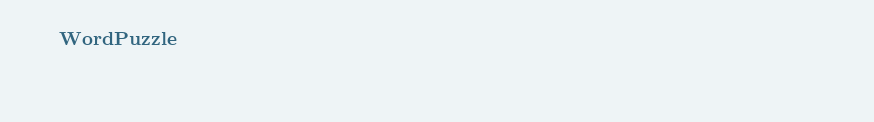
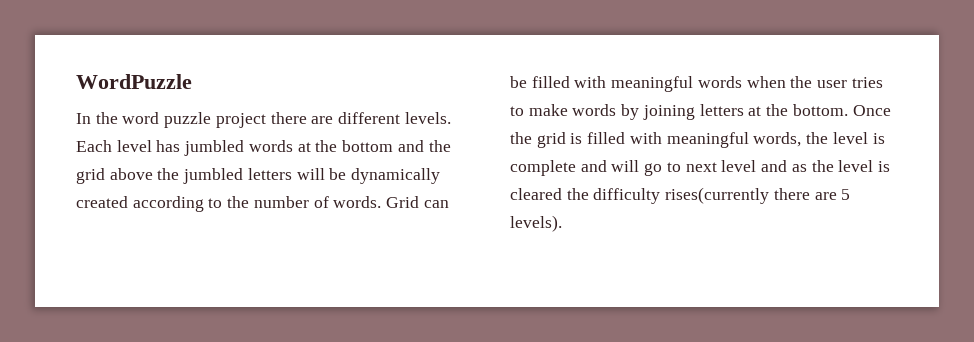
+ In the word puzzle project there are different levels. Each level has jumbled words at the bottom and the grid above the jumbled letters will be dynamically created according to the number of words. Grid can be filled with meaningful words when the user tries to make words by joining letters at the bottom. Once the grid is filled with meaningful words, the level is complete and will go to next level and as the level is cleared the difficulty rises(currently there are 5 levels).

